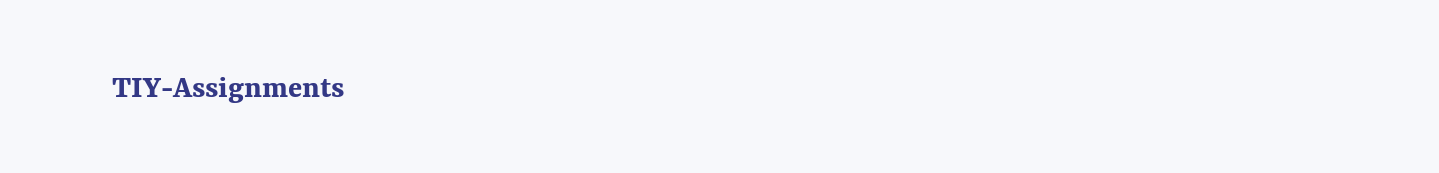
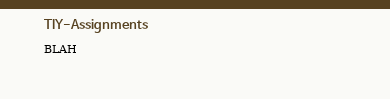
+ BLAH

